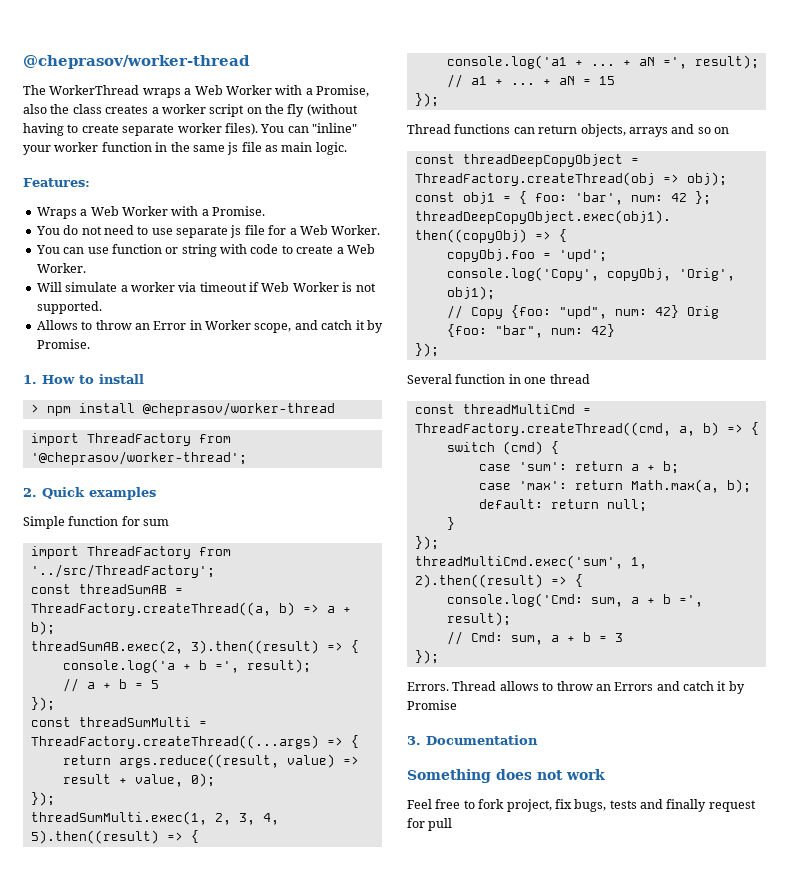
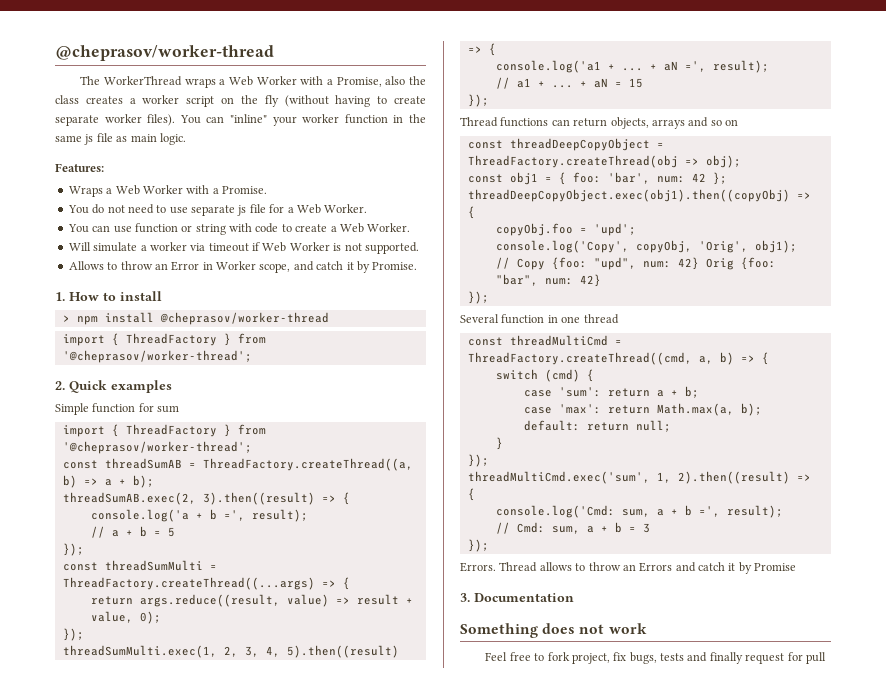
  > npm install @cheprasov/worker-thread
- import ThreadFactory from '@cheprasov/worker-thread';
+ import { ThreadFactory } from '@cheprasov/worker-thread';
  Simple function for sum
- import ThreadFactory from '../src/ThreadFactory';
+ import { ThreadFactory } from '@cheprasov/worker-thread';

